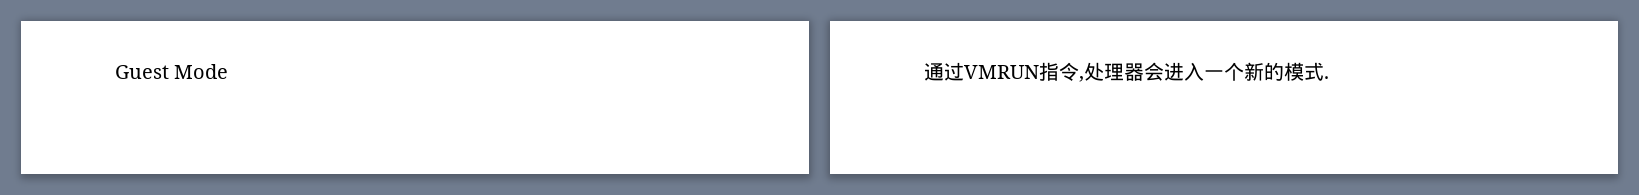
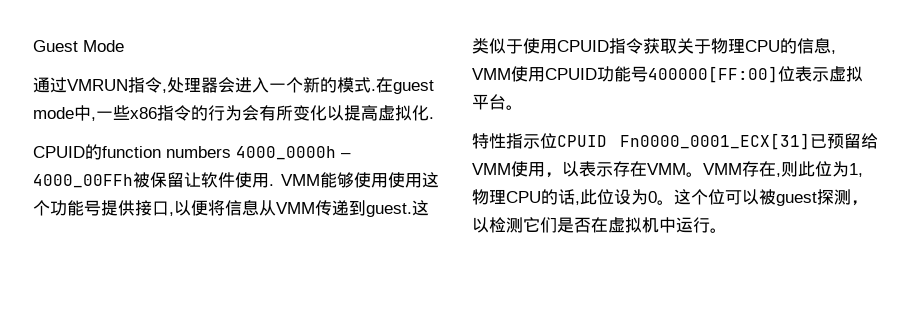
+ 在guest mode中,一些x86指令的行为会有所变化以提高虚拟化.
+ CPUID的function numbers 4000_0000h – 4000_00FFh被保留让软件使用. VMM能够使用使用这个功能号提供接口,以便将信息从VMM传递到guest.这类似于使用CPUID指令获取关于物理CPU的信息, VMM使用CPUID功能号400000[FF:00]位表示虚拟平台。
+ 特性指示位CPUID Fn0000_0001_ECX[31]已预留给VMM使用，以表示存在VMM。VMM存在,则此位为1,物理CPU的话,此位设为0。这个位可以被guest探测，以检测它们是否在虚拟机中运行。

